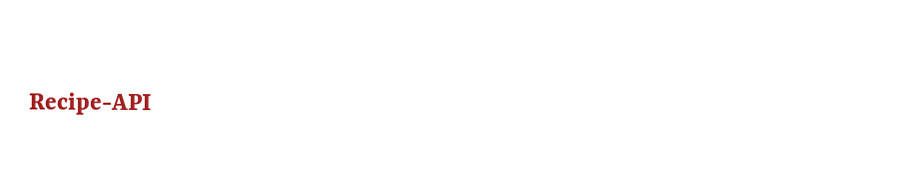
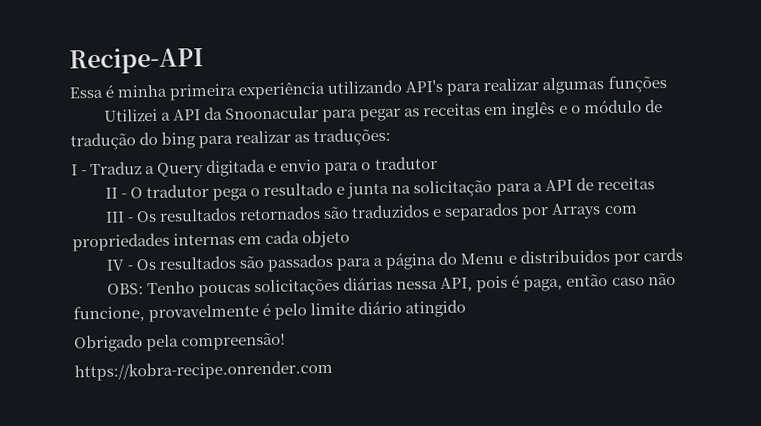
+ Essa é minha primeira experiência utilizando API's para realizar algumas funções
+ Utilizei a API da Snoonacular para pegar as receitas em inglês e o módulo de tradução do bing para realizar as traduções:
+ I - Traduz a Query digitada e envio para o tradutor
+ II - O tradutor pega o resultado e junta na solicitação para a API de receitas
+ III - Os resultados retornados são traduzidos e separados por Arrays com propriedades internas em cada objeto
+ IV - Os resultados são passados para a página do Menu e distribuidos por cards
+ OBS: Tenho poucas solicitações diárias nessa API, pois é paga, então caso não funcione, provavelmente é pelo limite diário atingido
+ Obrigado pela compreensão!
+ https://kobra-recipe.onrender.com

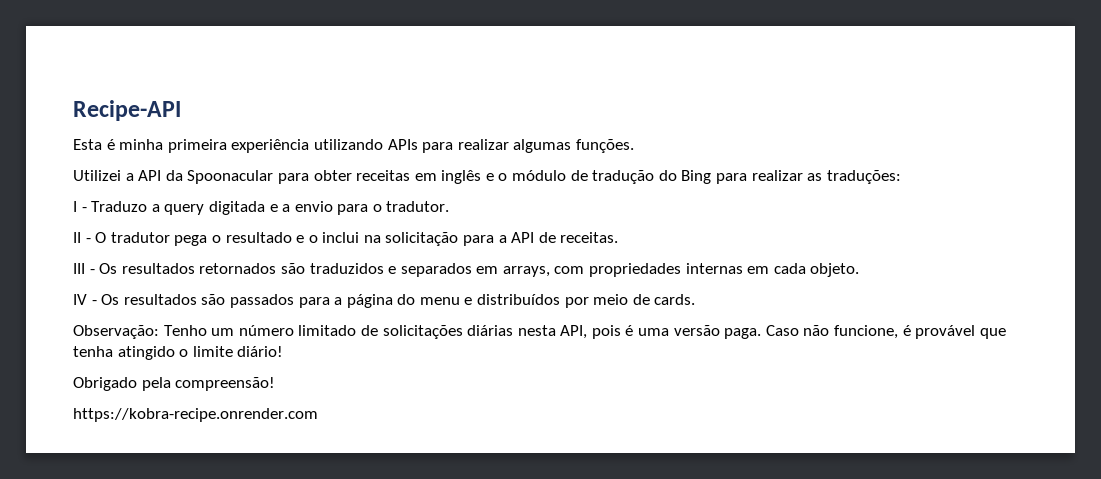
- Essa é minha primeira experiência utilizando API's para realizar algumas funções
+ Esta é minha primeira experiência utilizando APIs para realizar algumas funções.
- Utilizei a API da Snoonacular para pegar as receitas em inglês e o módulo de tradução do bing para realizar as traduções:
+ Utilizei a API da Spoonacular para obter receitas em inglês e o módulo de tradução do Bing para realizar as traduções:
- I - Traduz a Query digitada e envio para o tradutor
+ I - Traduzo a query digitada e a envio para o tradutor.
- II - O tradutor pega o resultado e junta na solicitação para a API de receitas
+ II - O tradutor pega o resultado e o inclui na solicitação para a API de receitas.
- III - Os resultados retornados são traduzidos e separados por Arrays com propriedades internas em cada objeto
+ III - Os resultados retornados são traduzidos e separados em arrays, com propriedades internas em cada objeto.
- IV - Os resultados são passados para a página do Menu e distribuidos por cards
- OBS: Tenho poucas solicitações diárias nessa API, pois é paga, então caso não funcione, provavelmente é pelo limite diário atingido
+ IV - Os resultados são passados para a página do menu e distribuídos por meio de cards.
+ Observação: Tenho um número limitado de solicitações diárias nesta API, pois é uma versão paga. Caso não funcione, é provável que tenha atingido o limite diário!

